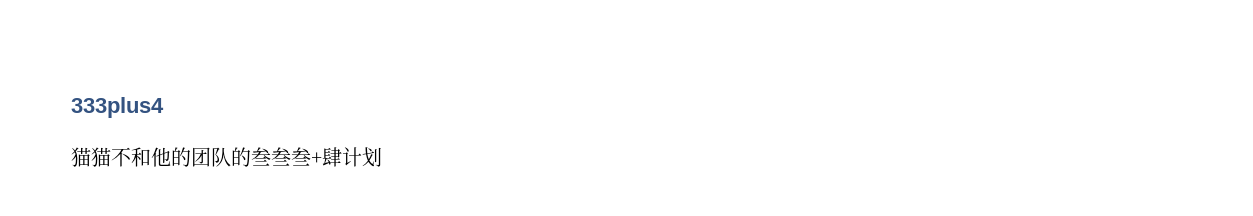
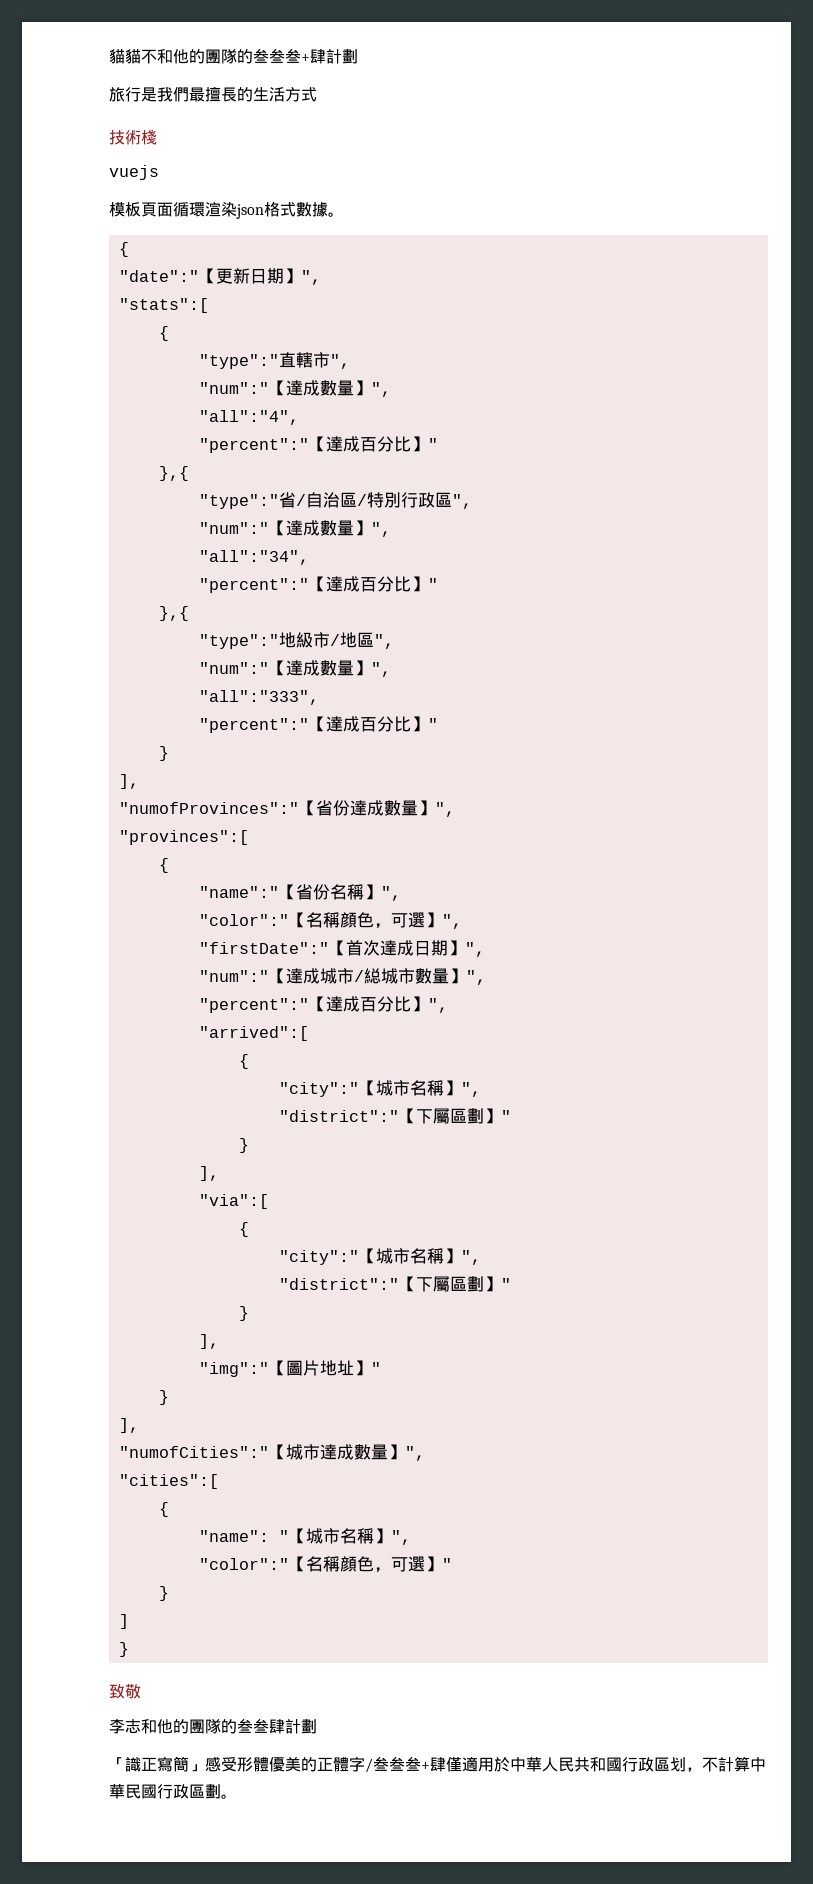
- 333plus4
- 猫猫不和他的团队的叁叁叁+肆计划
+ 貓貓不和他的團隊的叁叁叁+肆計劃
+ 旅行是我們最擅長的生活方式
+ 技術棧
+ vuejs
+ 模板頁面循環渲染json格式數據。
+ {
+ "date":"【更新日期】",
+ "stats":[
+ {
+ "type":"直轄市",
+ "num":"【達成數量】",
+ "all":"4",
+ "percent":"【達成百分比】"
+ },{
+ "type":"省/自治區/特別行政區",
+ "num":"【達成數量】",
+ "all":"34",
+ "percent":"【達成百分比】"
+ },{
+ "type":"地級市/地區",
+ "num":"【達成數量】",
+ "all":"333",
+ "percent":"【達成百分比】"
+ }
+ ],
+ "numofProvinces":"【省份達成數量】",
+ "provinces":[
+ {
+ "name":"【省份名稱】",
+ "color":"【名稱顔色，可選】",
+ "firstDate":"【首次達成日期】",
+ "num":"【達成城市/縂城市數量】",
+ "percent":"【達成百分比】",
+ "arrived":[
+ {
+ "city":"【城市名稱】",
+ "district":"【下屬區劃】"
+ }
+ ],
+ "via":[
+ {
+ "city":"【城市名稱】",
+ "district":"【下屬區劃】"
+ }
+ ],
+ "img":"【圖片地址】"
+ }
+ ],
+ "numofCities":"【城市達成數量】",
+ "cities":[
+ {
+ "name": "【城市名稱】",
+ "color":"【名稱顔色，可選】"
+ }
+ ]
+ }
+ 致敬
+ 李志和他的團隊的叁叁肆計劃
+ 「識正寫簡」感受形體優美的正體字/叁叁叁+肆僅適用於中華人民共和國行政區划，不計算中華民國行政區劃。

